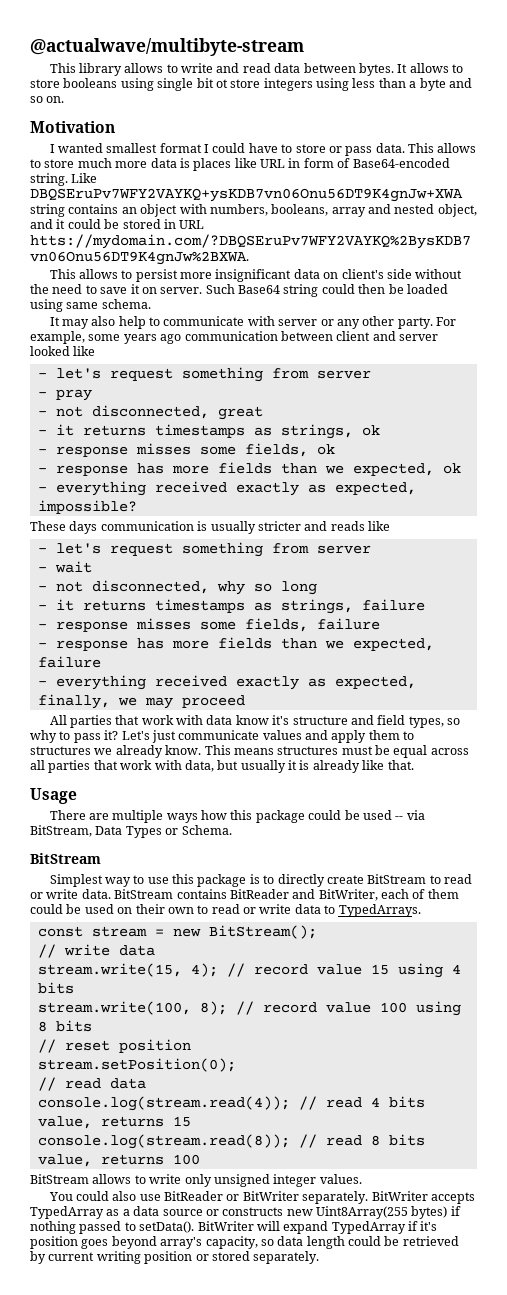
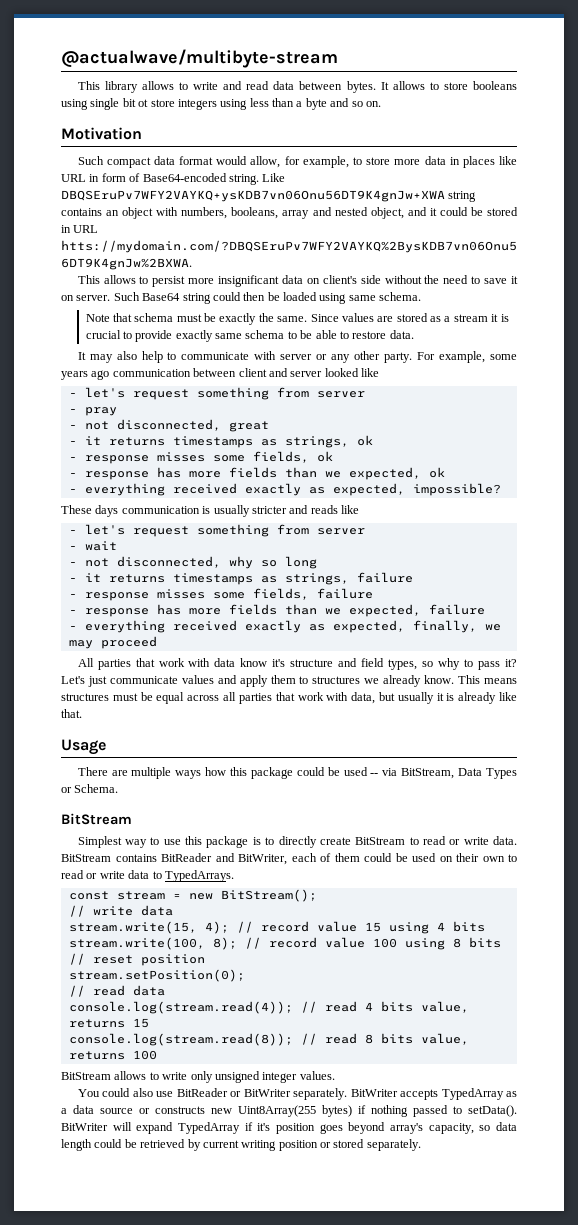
- I wanted smallest format I could have to store or pass data. This allows to store much more data is places like URL in form of Base64-encoded string.
+ Such compact data format would allow, for example, to store more data in places like URL in form of Base64-encoded string.
+ Note that schema must be exactly the same. Since values are stored as a stream it is crucial to provide exactly same schema to be able to restore data.

